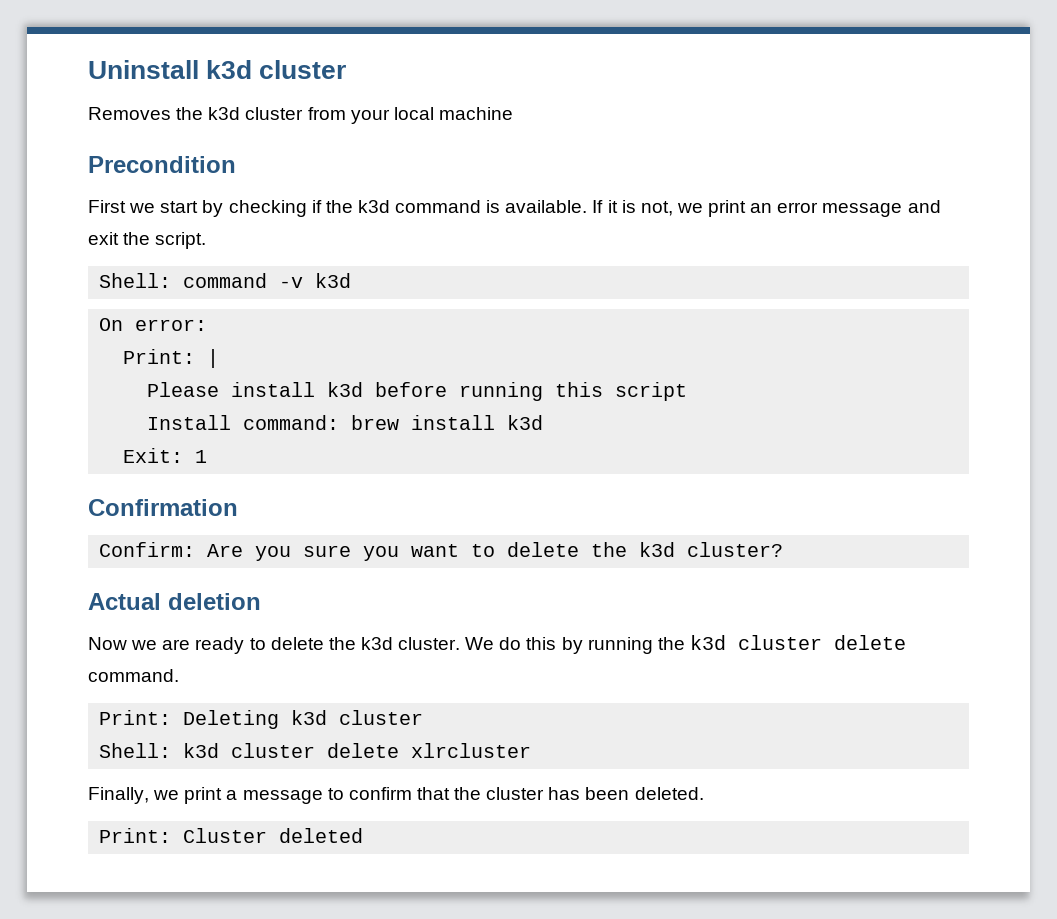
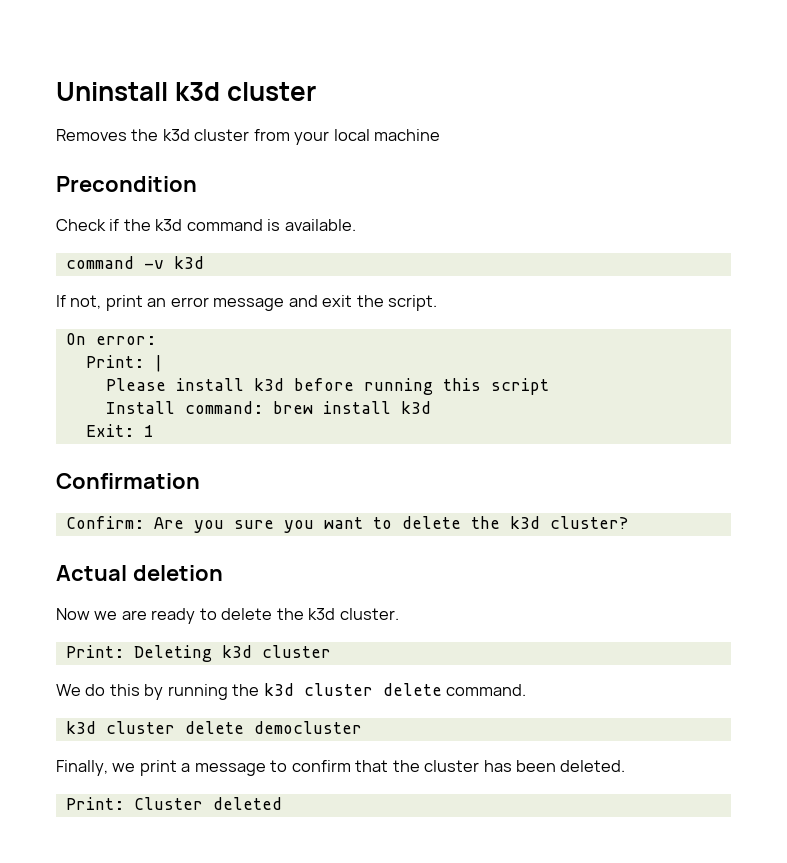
- First we start by checking if the k3d command is available. If it is not, we print an error message and exit the script.
+ Check if the k3d command is available.
+ command -v k3d
+ If not, print an error message and exit the script.
- Shell: command -v k3d
- Now we are ready to delete the k3d cluster. We do this by running the k3d cluster delete command.
+ Now we are ready to delete the k3d cluster.
+ Print: Deleting k3d cluster
+ We do this by running the k3d cluster delete command.
- Print: Deleting k3d cluster
- Shell: k3d cluster delete xlrcluster
+ k3d cluster delete democluster

